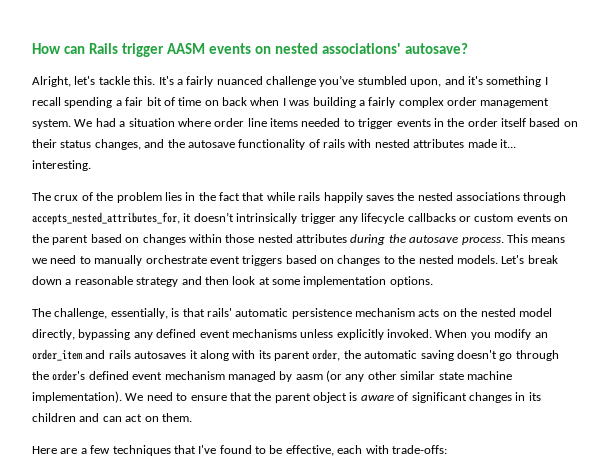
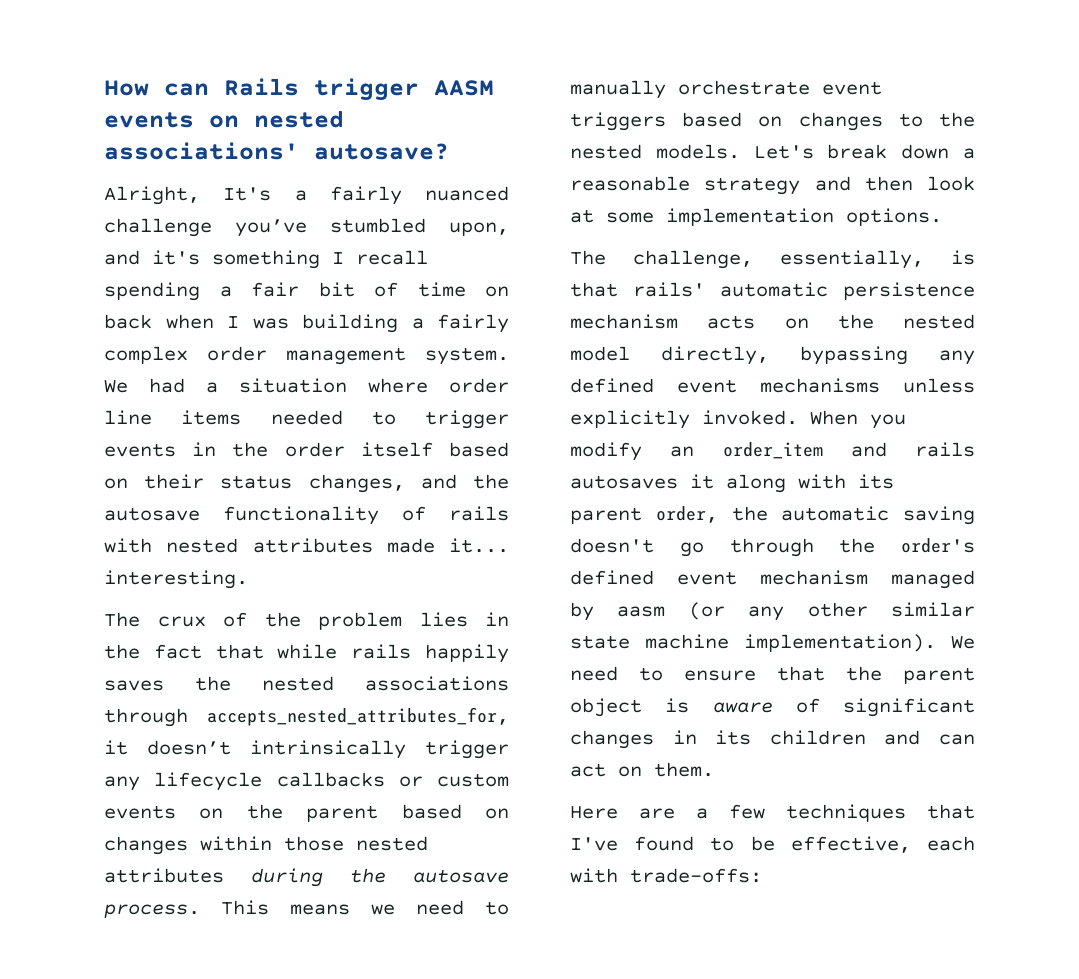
- Alright, let's tackle this. It's a fairly nuanced challenge you’ve stumbled upon, and it's something I recall spending a fair bit of time on back when I was building a fairly complex order management system.
+ Alright, It's a fairly nuanced challenge you’ve stumbled upon, and it's something I recall spending a fair bit of time on back when I was building a fairly complex order management system.

